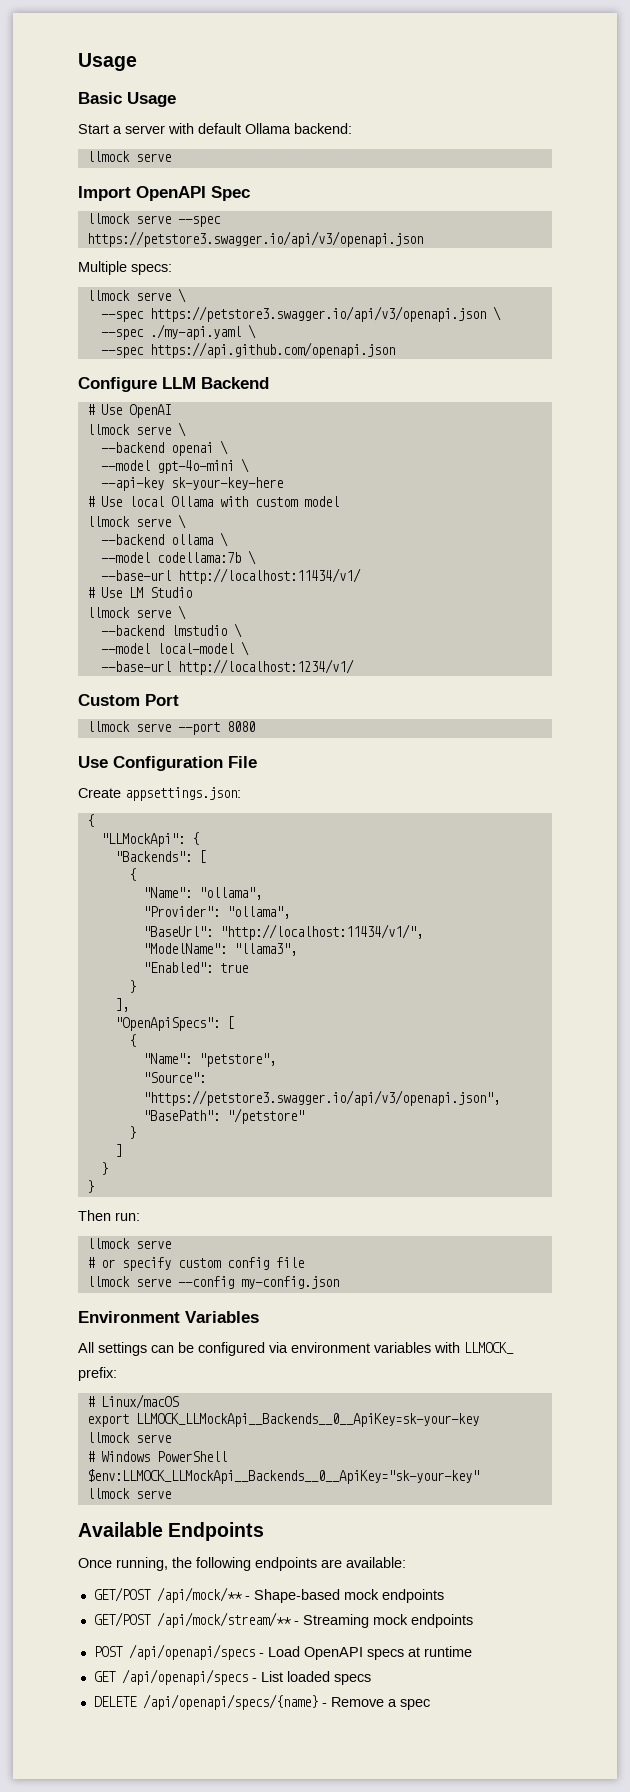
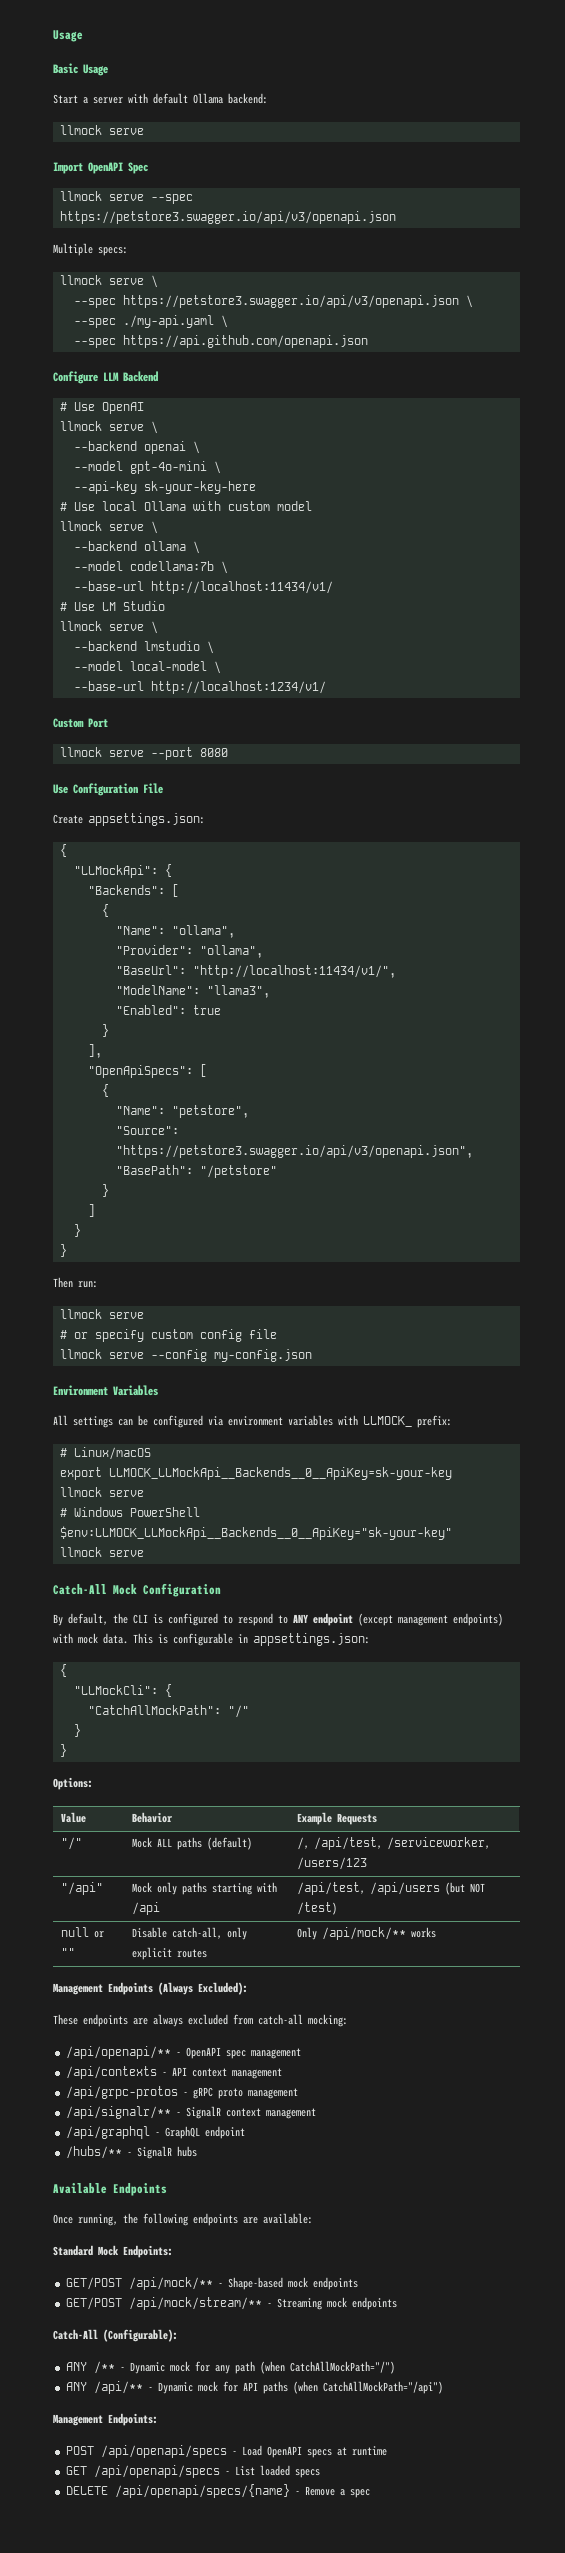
+ Catch-All Mock Configuration
+ By default, the CLI is configured to respond to ANY endpoint (except management endpoints) with mock data. This is configurable in appsettings.json:
+ {
+ "LLMockCli": {
+ "CatchAllMockPath": "/"
+ }
+ }
+ Options:
+ Value | Behavior | Example Requests
+ "/" | Mock ALL paths (default) | /, /api/test, /serviceworker, /users/123
+ "/api" | Mock only paths starting with /api | /api/test, /api/users (but NOT /test)
+ null or "" | Disable catch-all, only explicit routes | Only /api/mock/** works
+ Management Endpoints (Always Excluded):
+ These endpoints are always excluded from catch-all mocking:
+ /api/openapi/** - OpenAPI spec management
+ /api/contexts - API context management
+ /api/grpc-protos - gRPC proto management
+ /api/signalr/** - SignalR context management
+ /api/graphql - GraphQL endpoint
+ /hubs/** - SignalR hubs
+ Standard Mock Endpoints:
+ Catch-All (Configurable):
+ ANY /** - Dynamic mock for any path (when CatchAllMockPath="/")
+ ANY /api/** - Dynamic mock for API paths (when CatchAllMockPath="/api")
+ Management Endpoints:

